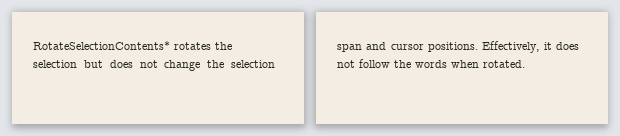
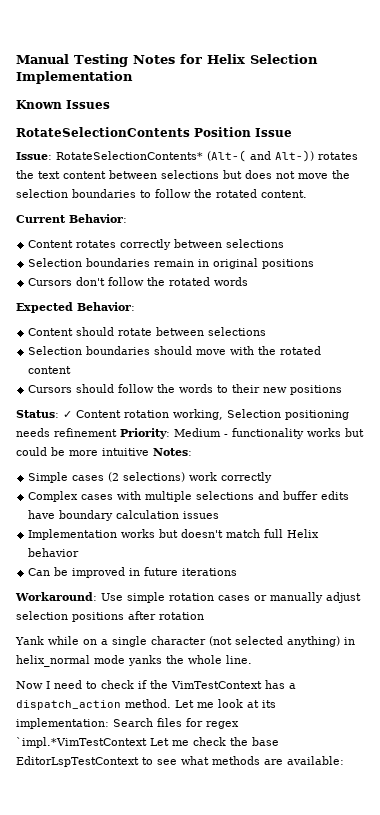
- RotateSelectionContents* rotates the selection but does not change the selection span and cursor positions. Effectively, it does not follow the words when rotated.
+ Manual Testing Notes for Helix Selection Implementation
+ Known Issues
+ RotateSelectionContents Position Issue
+ Issue: RotateSelectionContents* (Alt-( and Alt-)) rotates the text content between selections but does not move the selection boundaries to follow the rotated content.
+ Current Behavior:
+ Content rotates correctly between selections
+ Selection boundaries remain in original positions
+ Cursors don't follow the rotated words
+ Expected Behavior:
+ Content should rotate between selections
+ Selection boundaries should move with the rotated content
+ Cursors should follow the words to their new positions
+ Status: ✓ Content rotation working, Selection positioning needs refinement Priority: Medium - functionality works but could be more intuitive Notes:
+ Simple cases (2 selections) work correctly
+ Complex cases with multiple selections and buffer edits have boundary calculation issues
+ Implementation works but doesn't match full Helix behavior
+ Can be improved in future iterations
+ Workaround: Use simple rotation cases or manually adjust selection positions after rotation
+ Yank while on a single character (not selected anything) in helix_normal mode yanks the whole line.
+ Now I need to check if the VimTestContext has a dispatch_action method. Let me look at its implementation: Search files for regex `impl.*VimTestContext Let me check the base EditorLspTestContext to see what methods are available:

